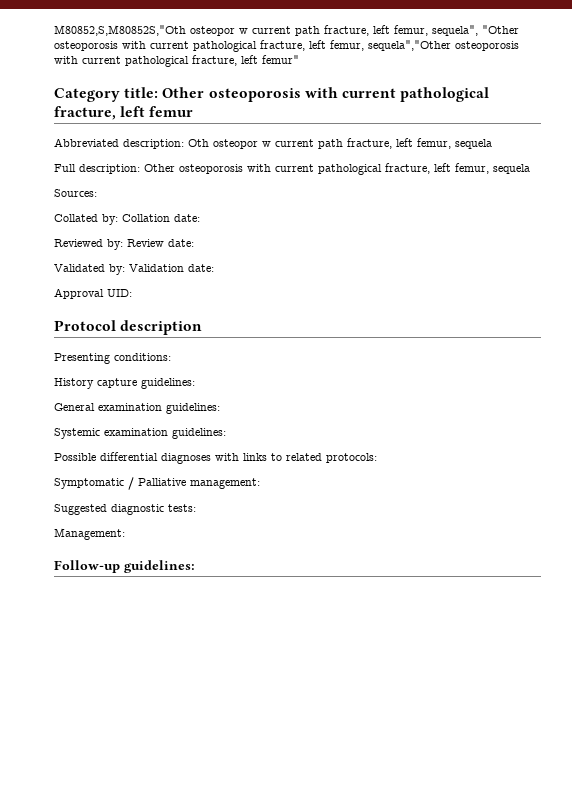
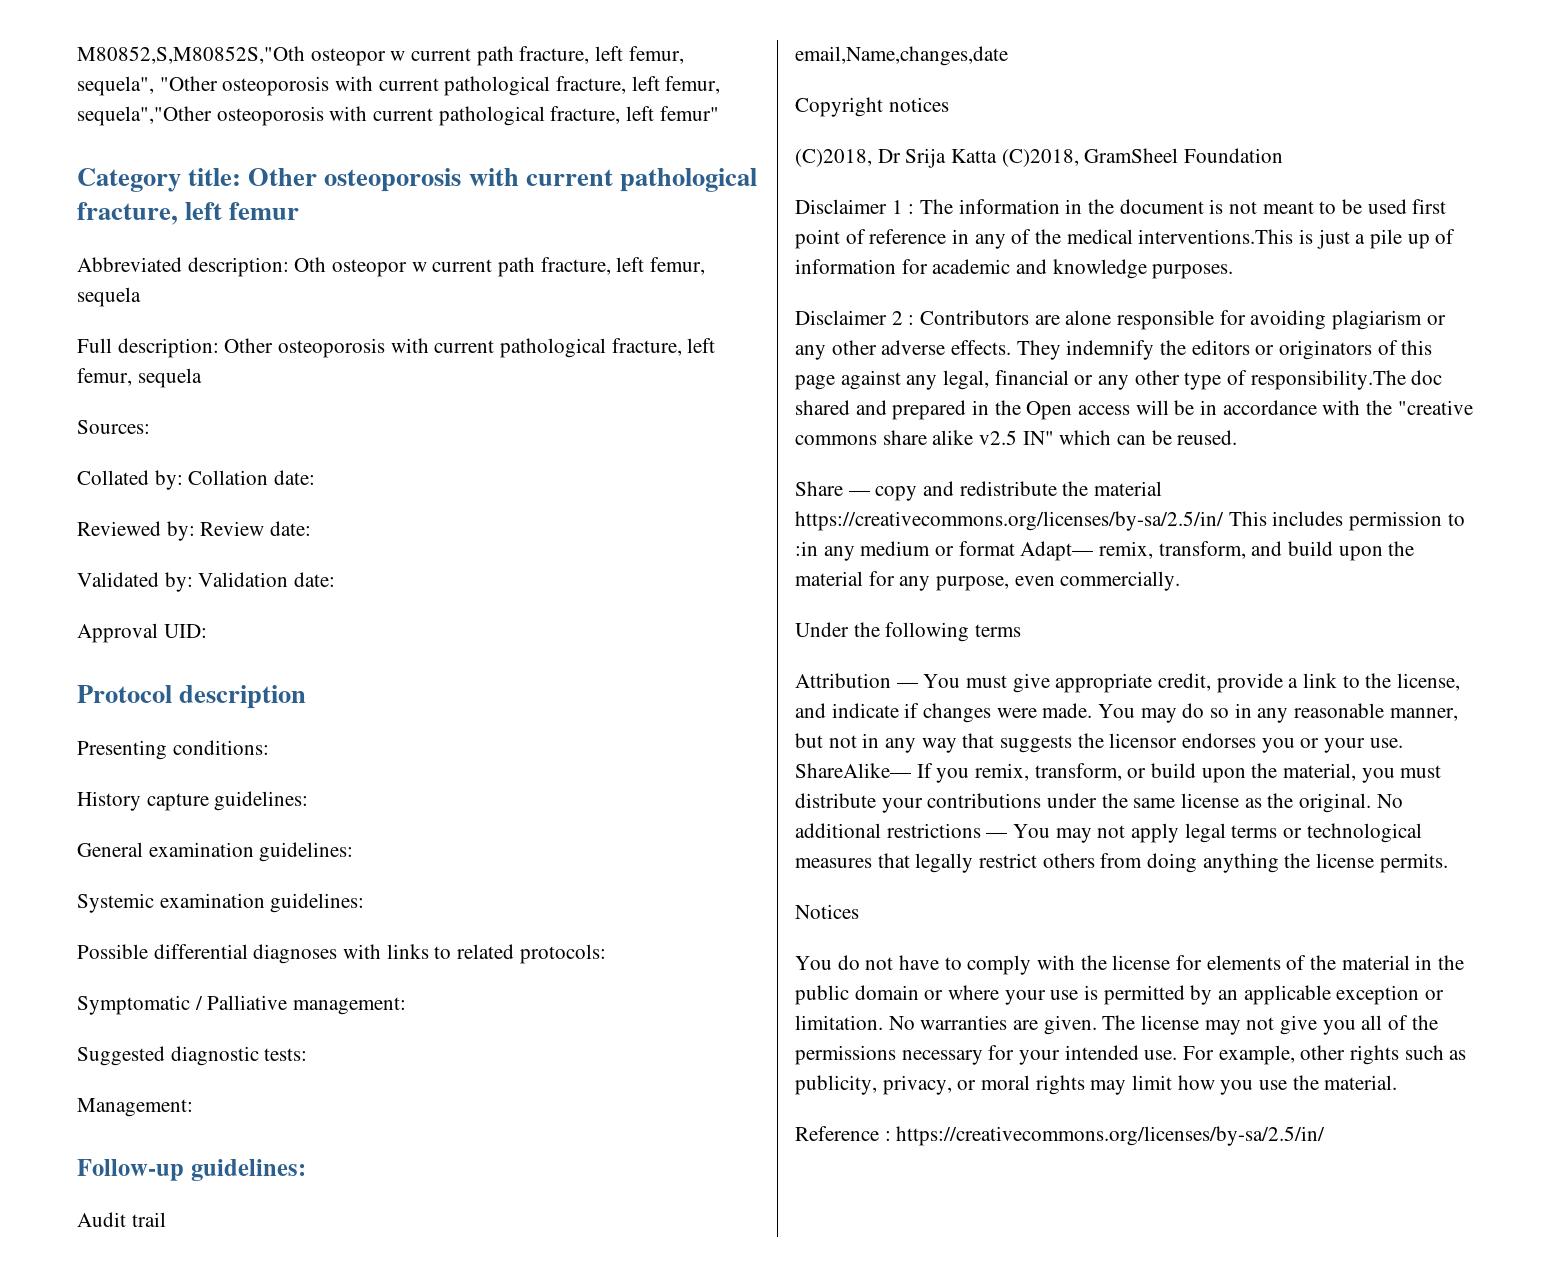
+ Audit trail
+ email,Name,changes,date
+ Copyright notices
+ (C)2018, Dr Srija Katta (C)2018, GramSheel Foundation
+ Disclaimer 1 : The information in the document is not meant to be used first point of reference in any of the medical interventions.This is just a pile up of information for academic and knowledge purposes.
+ Disclaimer 2 : Contributors are alone responsible for avoiding plagiarism or any other adverse effects. They indemnify the editors or originators of this page against any legal, financial or any other type of responsibility.The doc shared and prepared in the Open access will be in accordance with the "creative commons share alike v2.5 IN" which can be reused.
+ Share — copy and redistribute the material https://creativecommons.org/licenses/by-sa/2.5/in/ This includes permission to :in any medium or format Adapt— remix, transform, and build upon the material for any purpose, even commercially.
+ Under the following terms
+ Attribution — You must give appropriate credit, provide a link to the license, and indicate if changes were made. You may do so in any reasonable manner, but not in any way that suggests the licensor endorses you or your use. ShareAlike— If you remix, transform, or build upon the material, you must distribute your contributions under the same license as the original. No additional restrictions — You may not apply legal terms or technological measures that legally restrict others from doing anything the license permits.
+ Notices
+ You do not have to comply with the license for elements of the material in the public domain or where your use is permitted by an applicable exception or limitation. No warranties are given. The license may not give you all of the permissions necessary for your intended use. For example, other rights such as publicity, privacy, or moral rights may limit how you use the material.
+ Reference : https://creativecommons.org/licenses/by-sa/2.5/in/

